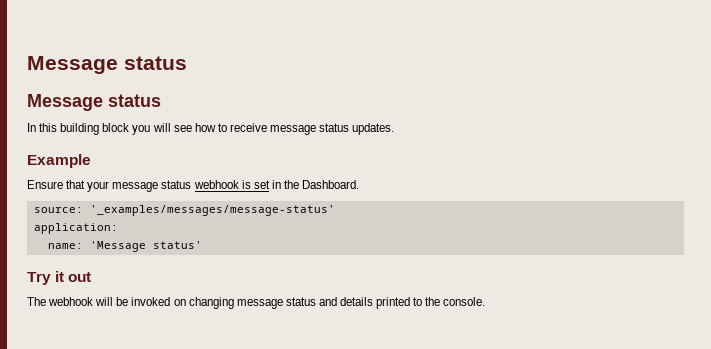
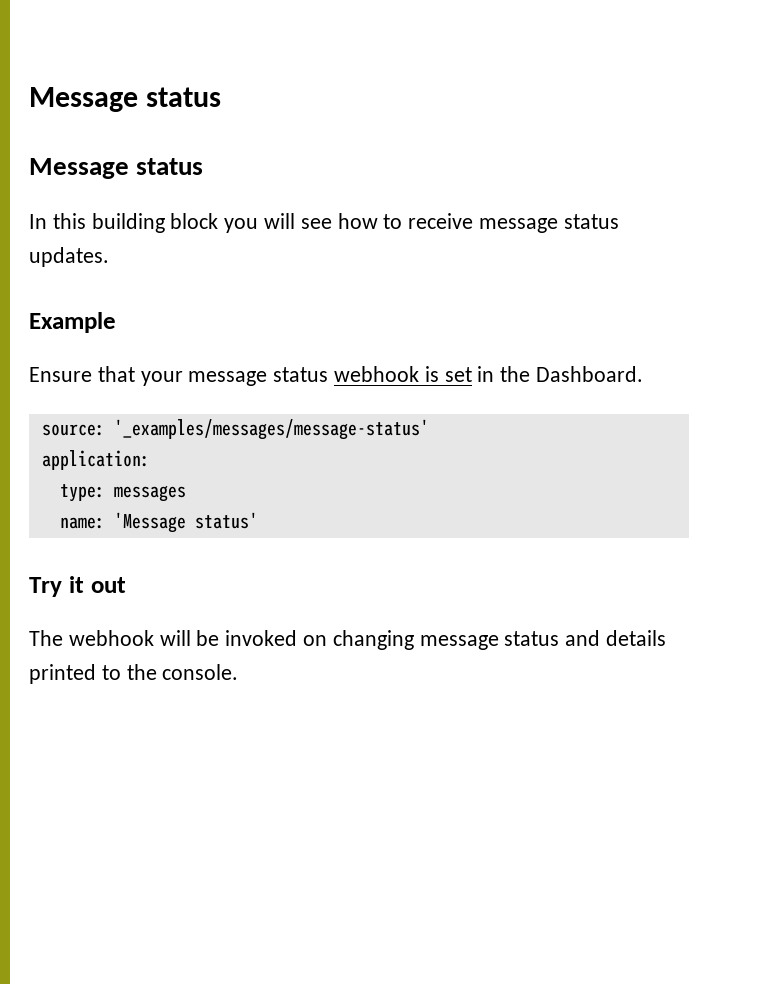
+ type: messages

